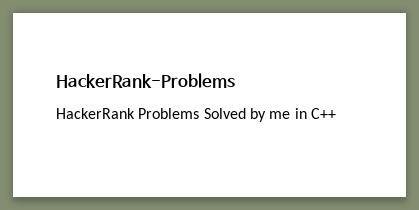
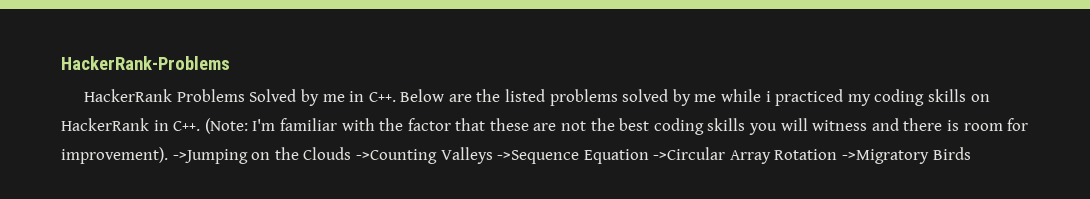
- HackerRank Problems Solved by me in C++
+ HackerRank Problems Solved by me in C++. Below are the listed problems solved by me while i practiced my coding skills on HackerRank in C++. (Note: I'm familiar with the factor that these are not the best coding skills you will witness and there is room for improvement). ->Jumping on the Clouds ->Counting Valleys ->Sequence Equation ->Circular Array Rotation ->Migratory Birds

